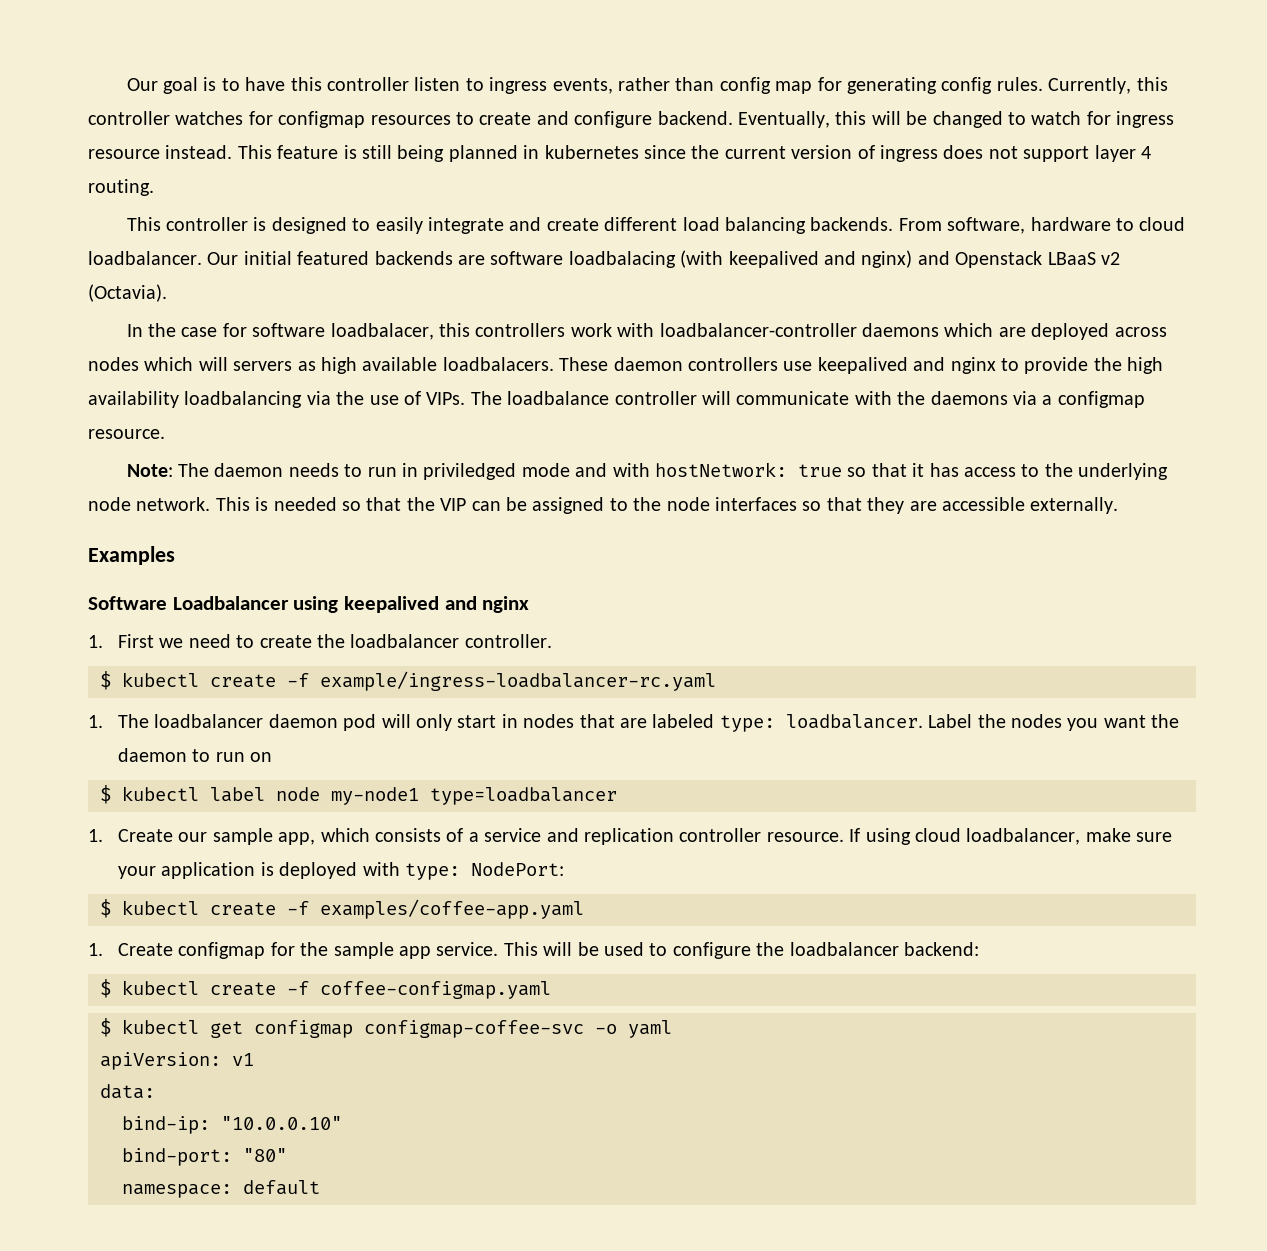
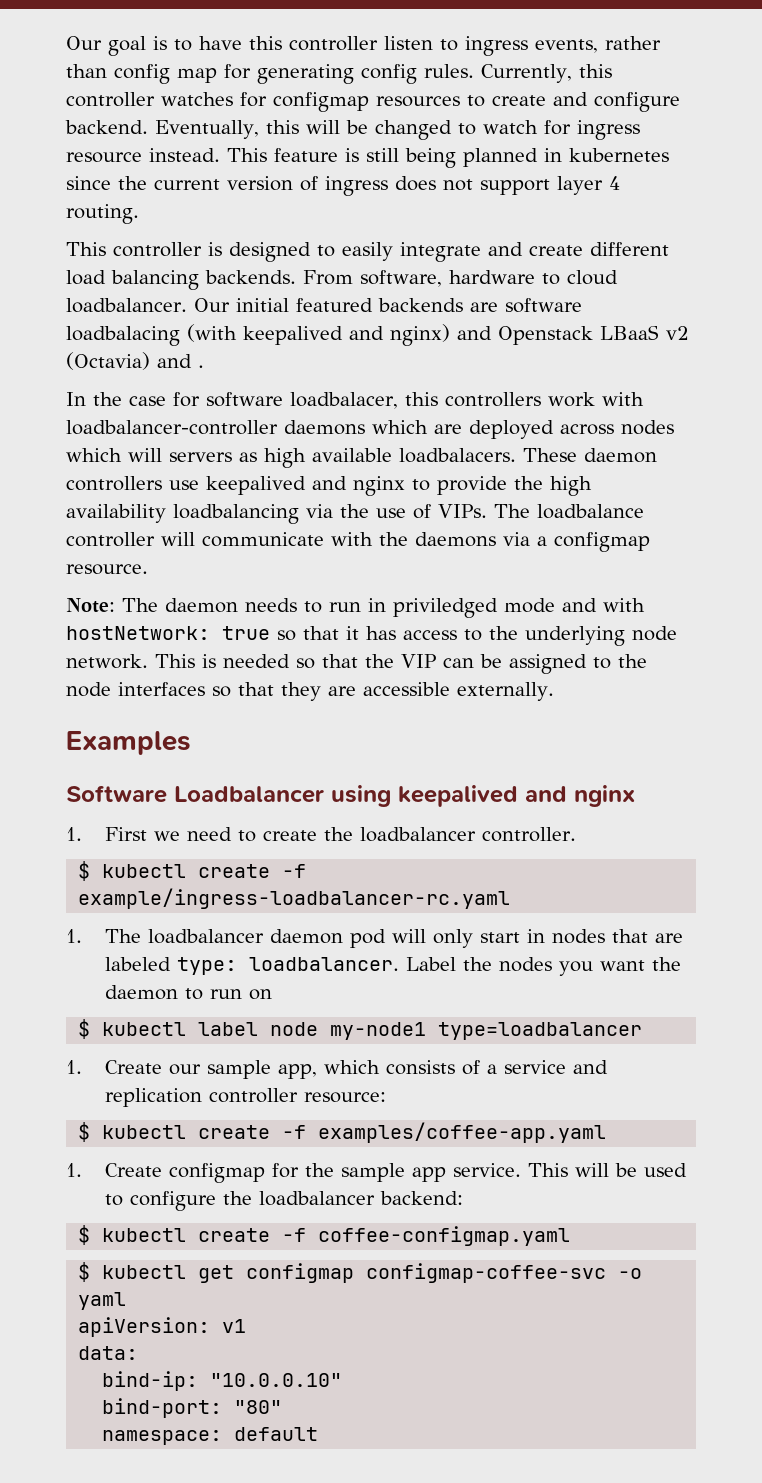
- Our initial featured backends are software loadbalacing (with keepalived and nginx) and Openstack LBaaS v2 (Octavia).
+ Our initial featured backends are software loadbalacing (with keepalived and nginx) and Openstack LBaaS v2 (Octavia) and .
- 1. Create our sample app, which consists of a service and replication controller resource. If using cloud loadbalancer, make sure your application is deployed with type: NodePort:
+ 1. Create our sample app, which consists of a service and replication controller resource:

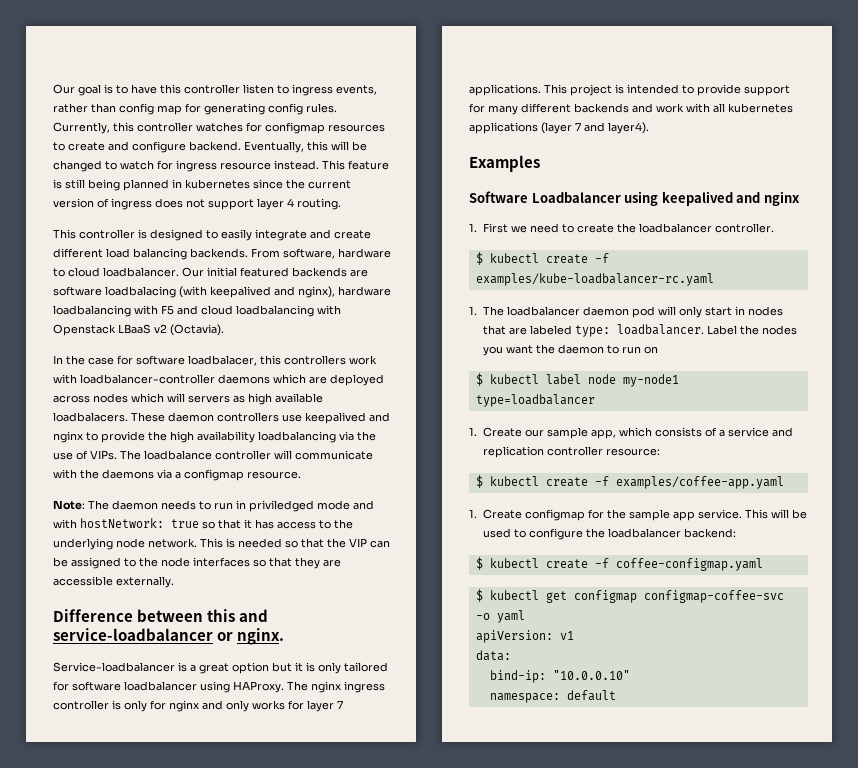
- Our initial featured backends are software loadbalacing (with keepalived and nginx) and Openstack LBaaS v2 (Octavia) and .
+ Our initial featured backends are software loadbalacing (with keepalived and nginx), hardware loadbalancing with F5 and cloud loadbalancing with Openstack LBaaS v2 (Octavia).
+ Difference between this and service-loadbalancer or nginx.
+ Service-loadbalancer is a great option but it is only tailored for software loadbalancer using HAProxy. The nginx ingress controller is only for nginx and only works for layer 7 applications. This project is intended to provide support for many different backends and work with all kubernetes applications (layer 7 and layer4).
- $ kubectl create -f example/ingress-loadbalancer-rc.yaml
+ $ kubectl create -f examples/kube-loadbalancer-rc.yaml
- bind-port: "80"

